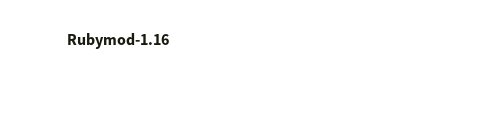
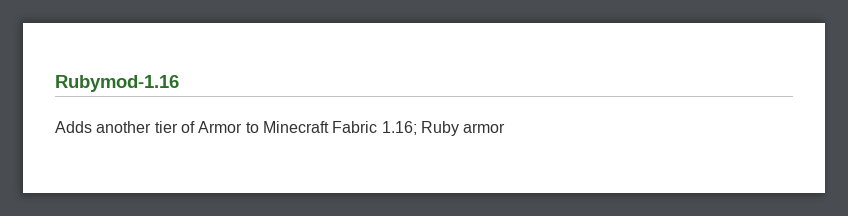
+ Adds another tier of Armor to Minecraft Fabric 1.16; Ruby armor

